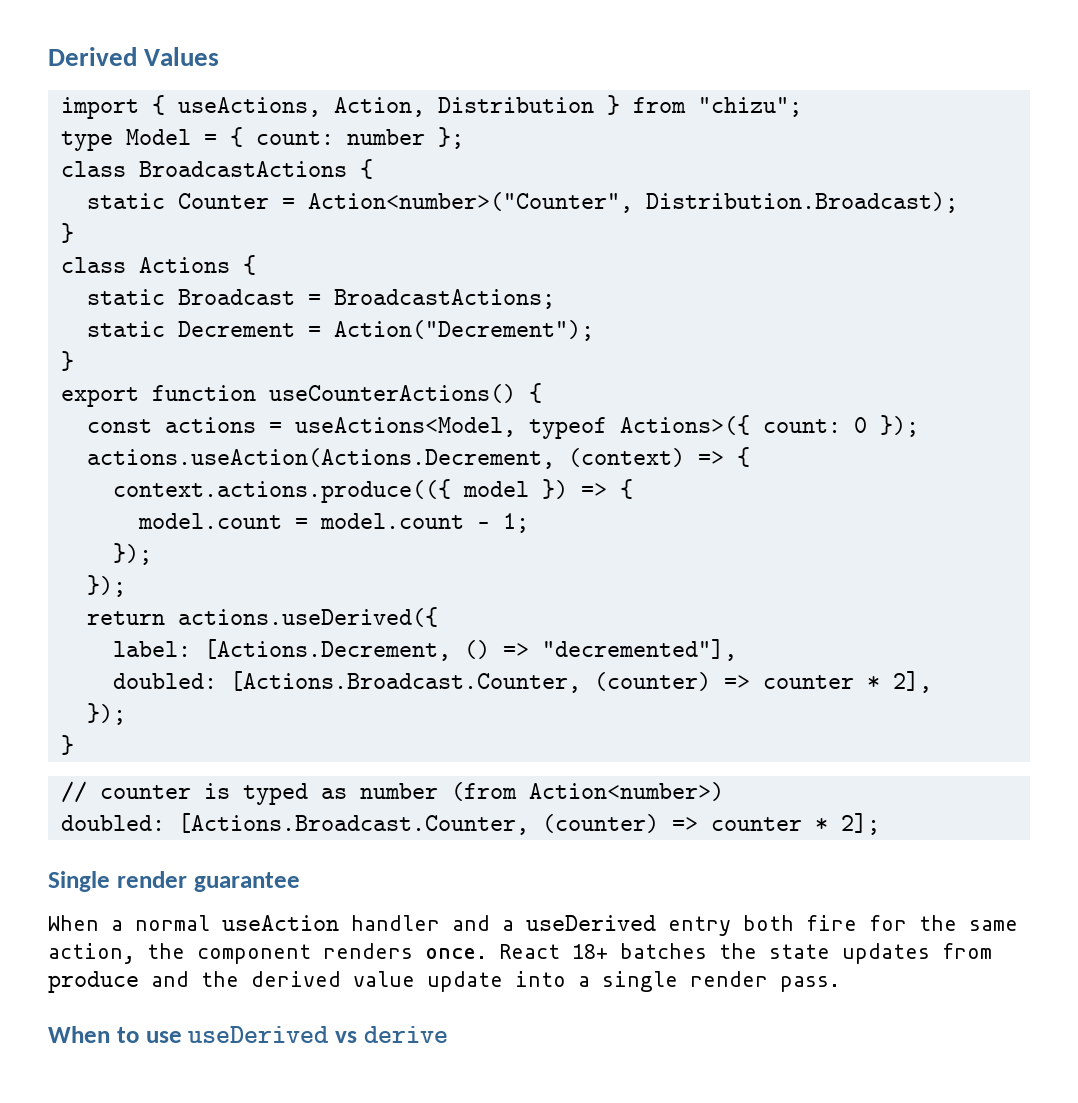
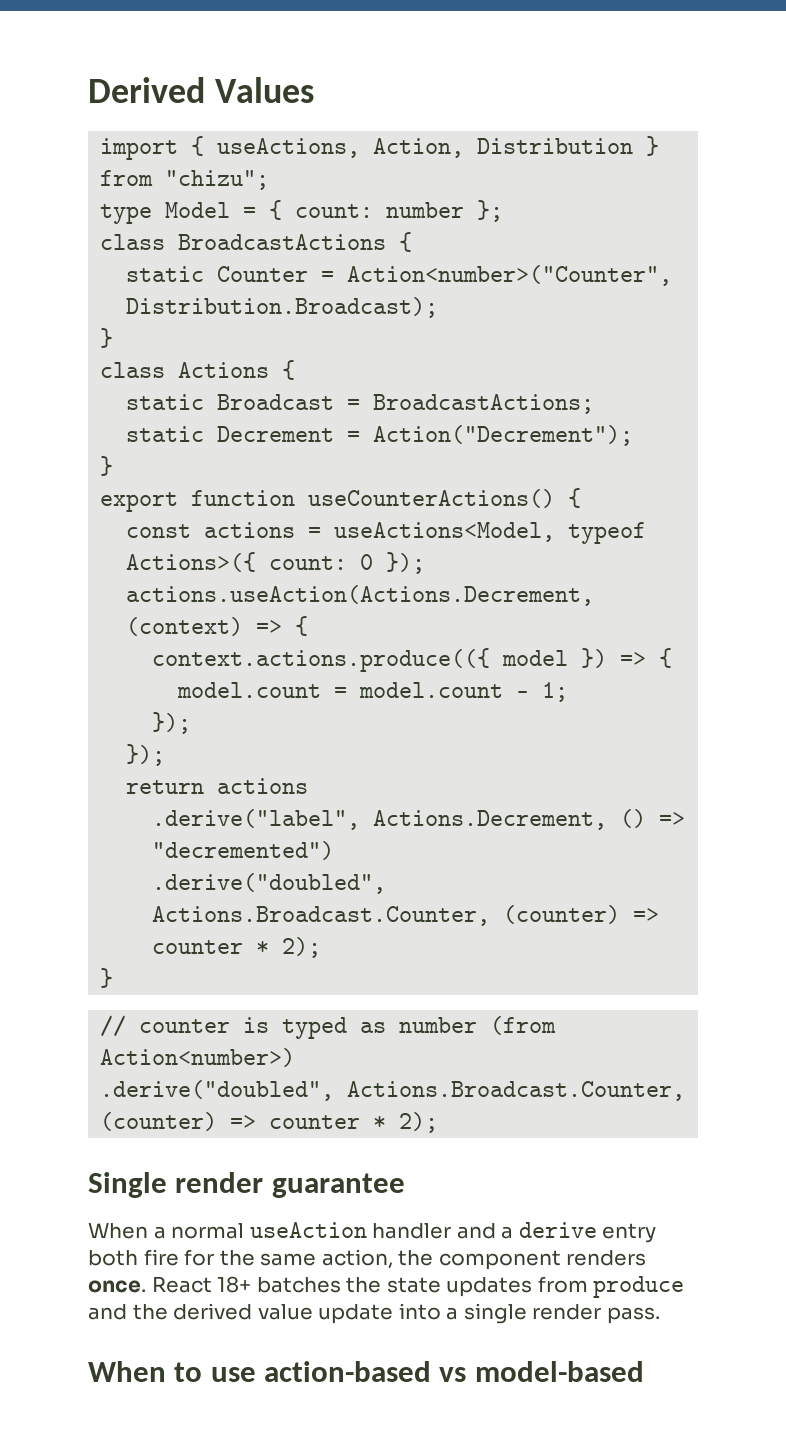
- return actions.useDerived({
- label: [Actions.Decrement, () => "decremented"],
- doubled: [Actions.Broadcast.Counter, (counter) => counter * 2],
- });
+ return actions
+ .derive("label", Actions.Decrement, () => "decremented")
+ .derive("doubled", Actions.Broadcast.Counter, (counter) => counter * 2);
  // counter is typed as number (from Action<number>)
- doubled: [Actions.Broadcast.Counter, (counter) => counter * 2];
+ .derive("doubled", Actions.Broadcast.Counter, (counter) => counter * 2);
- When a normal useAction handler and a useDerived entry both fire for the same action, the component renders once.
+ When a normal useAction handler and a derive entry both fire for the same action, the component renders once.
- When to use useDerived vs derive
+ When to use action-based vs model-based

